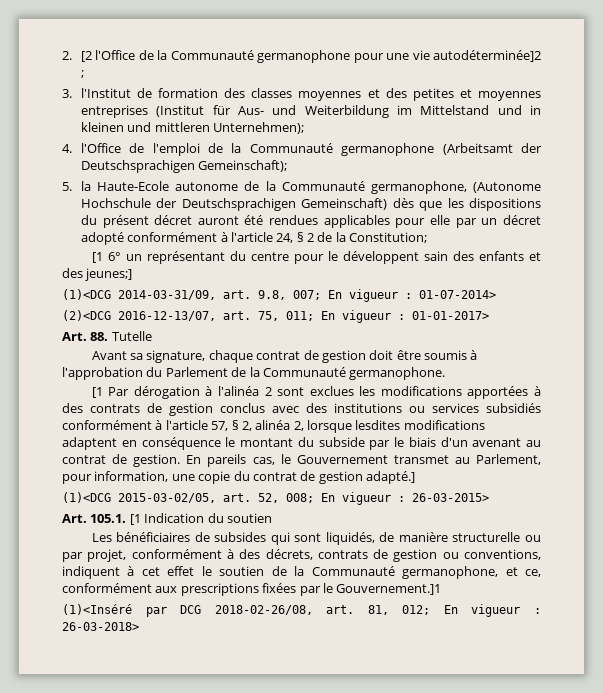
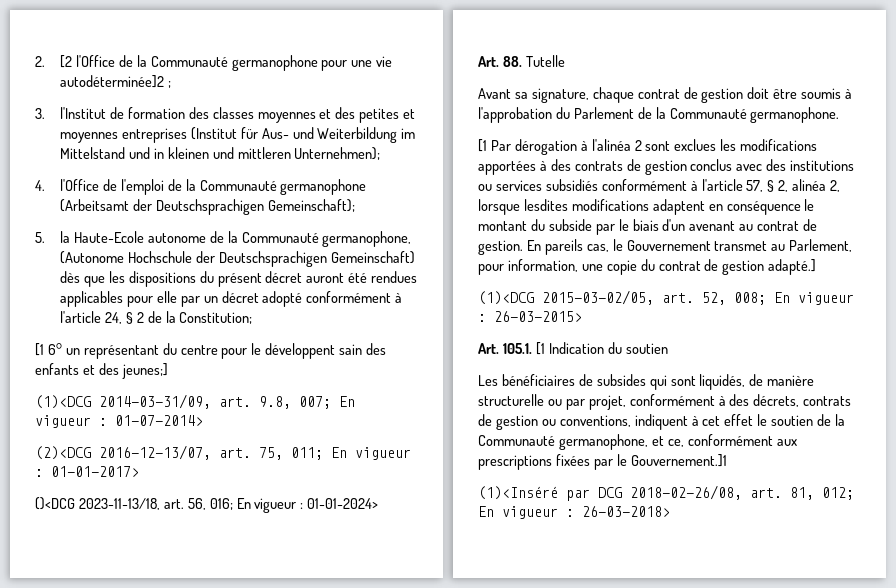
+ ()<DCG 2023-11-13/18, art. 56, 016; En vigueur : 01-01-2024>

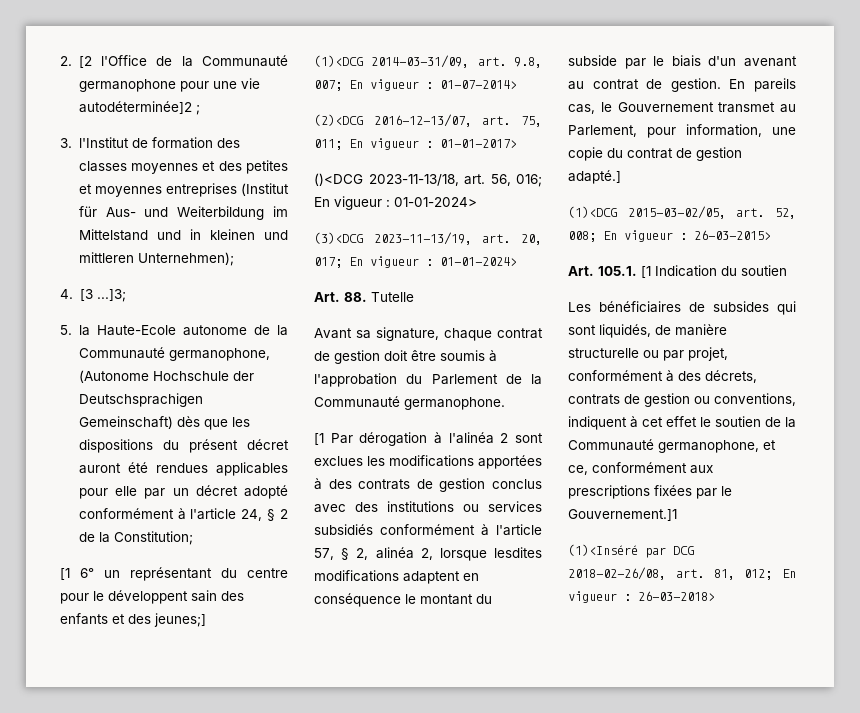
- 4. l'Office de l'emploi de la Communauté germanophone (Arbeitsamt der Deutschsprachigen Gemeinschaft);
+ 4. [3 ...]3;
+ (3)<DCG 2023-11-13/19, art. 20, 017; En vigueur : 01-01-2024>

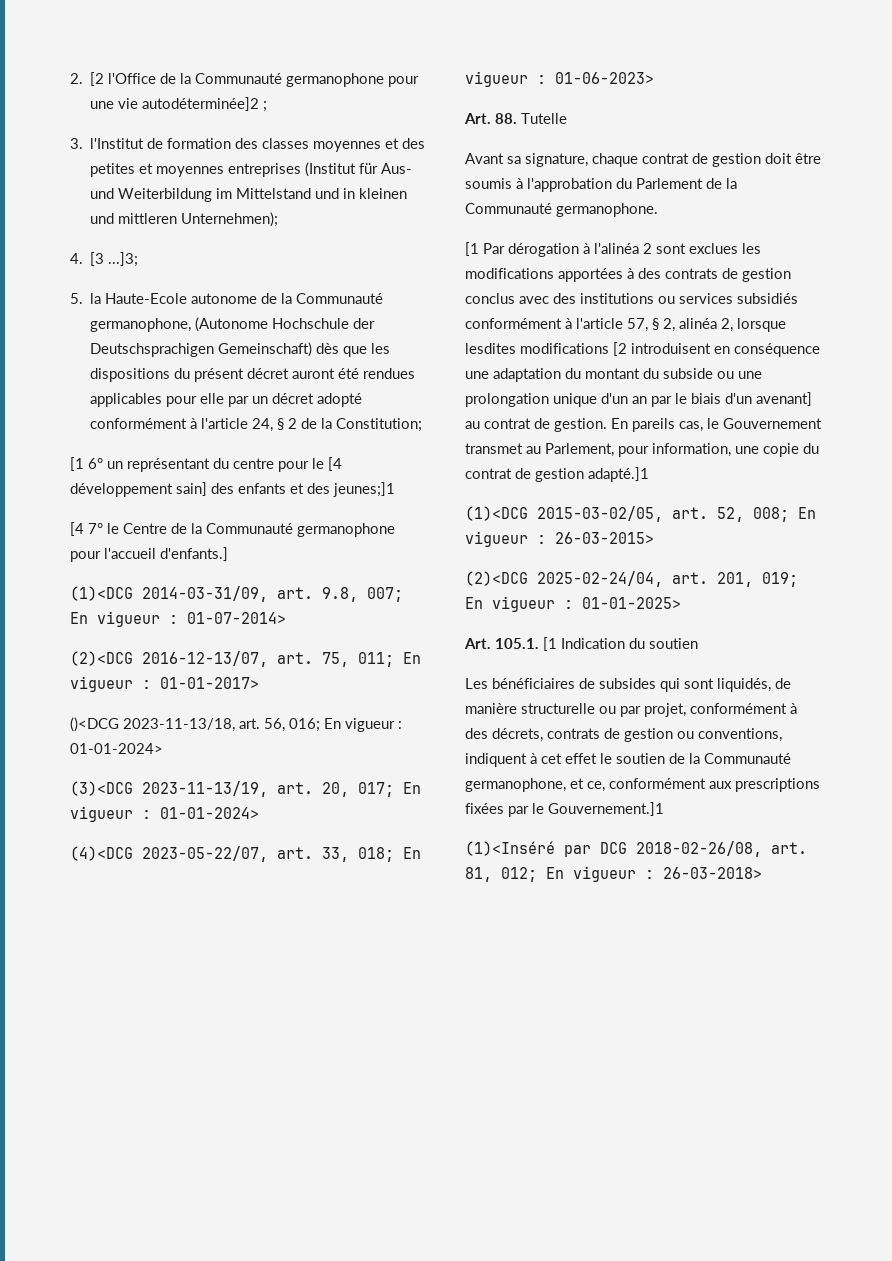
- [1 6° un représentant du centre pour le développent sain des enfants et des jeunes;]
+ [1 6° un représentant du centre pour le [4 développement sain] des enfants et des jeunes;]1
+ [4 7° le Centre de la Communauté germanophone pour l'accueil d'enfants.]
+ (4)<DCG 2023-05-22/07, art. 33, 018; En vigueur : 01-06-2023>
- [1 Par dérogation à l'alinéa 2 sont exclues les modifications apportées à des contrats de gestion conclus avec des institutions ou services subsidiés conformément à l'article 57, § 2, alinéa 2, lorsque lesdites modifications adaptent en conséquence le montant du subside par le biais d'un avenant au contrat de gestion.
+ [1 Par dérogation à l'alinéa 2 sont exclues les modifications apportées à des contrats de gestion conclus avec des institutions ou services subsidiés conformément à l'article 57, § 2, alinéa 2, lorsque lesdites modifications [2 introduisent en conséquence une adaptation du montant du subside ou une prolongation unique d'un an par le biais d'un avenant] au contrat de gestion.
- En pareils cas, le Gouvernement transmet au Parlement, pour information, une copie du contrat de gestion adapté.]
+ En pareils cas, le Gouvernement transmet au Parlement, pour information, une copie du contrat de gestion adapté.]1
+ (2)<DCG 2025-02-24/04, art. 201, 019; En vigueur : 01-01-2025>

